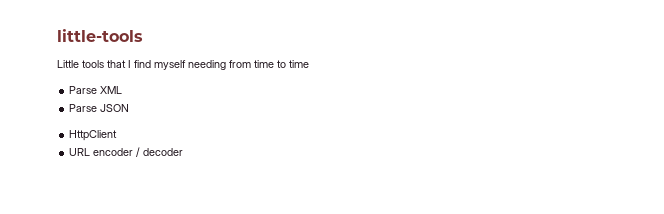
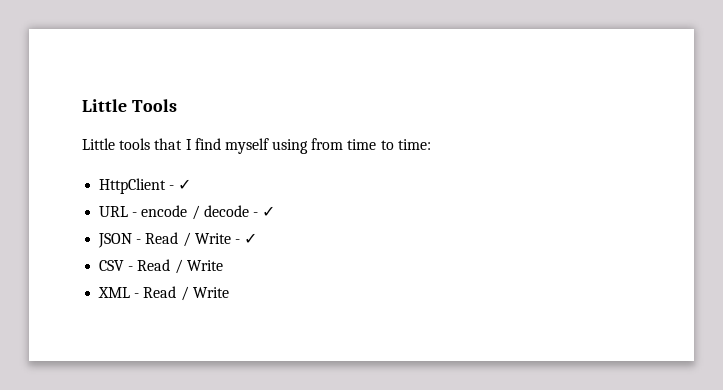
- little-tools
+ Little Tools
- Little tools that I find myself needing from time to time
- Parse XML
- Parse JSON
+ Little tools that I find myself using from time to time:
- HttpClient
+ HttpClient - ✓
- URL encoder / decoder
+ URL - encode / decode - ✓
+ JSON - Read / Write - ✓
+ CSV - Read / Write
+ XML - Read / Write

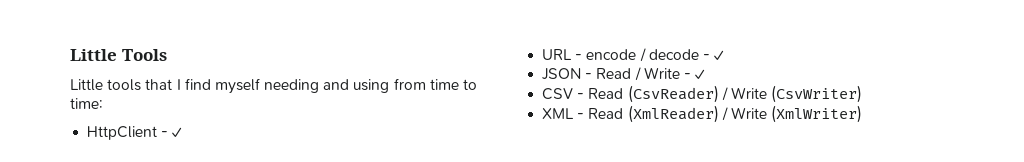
- Little tools that I find myself using from time to time:
+ Little tools that I find myself needing and using from time to time:
- CSV - Read / Write
+ CSV - Read (CsvReader) / Write (CsvWriter)
- XML - Read / Write
+ XML - Read (XmlReader) / Write (XmlWriter)

